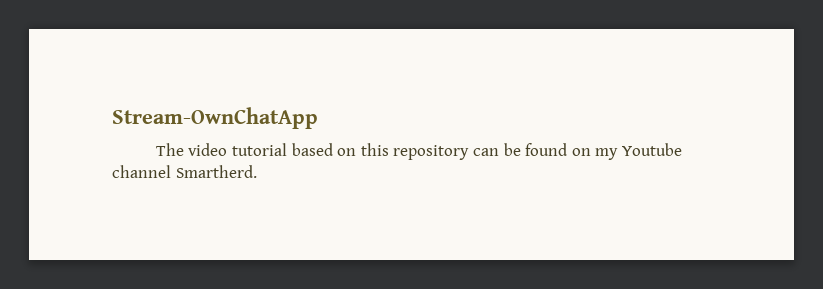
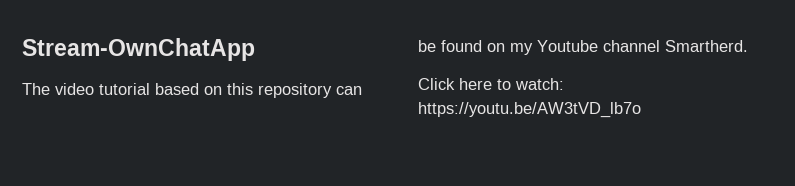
+ Click here to watch: https://youtu.be/AW3tVD_lb7o

